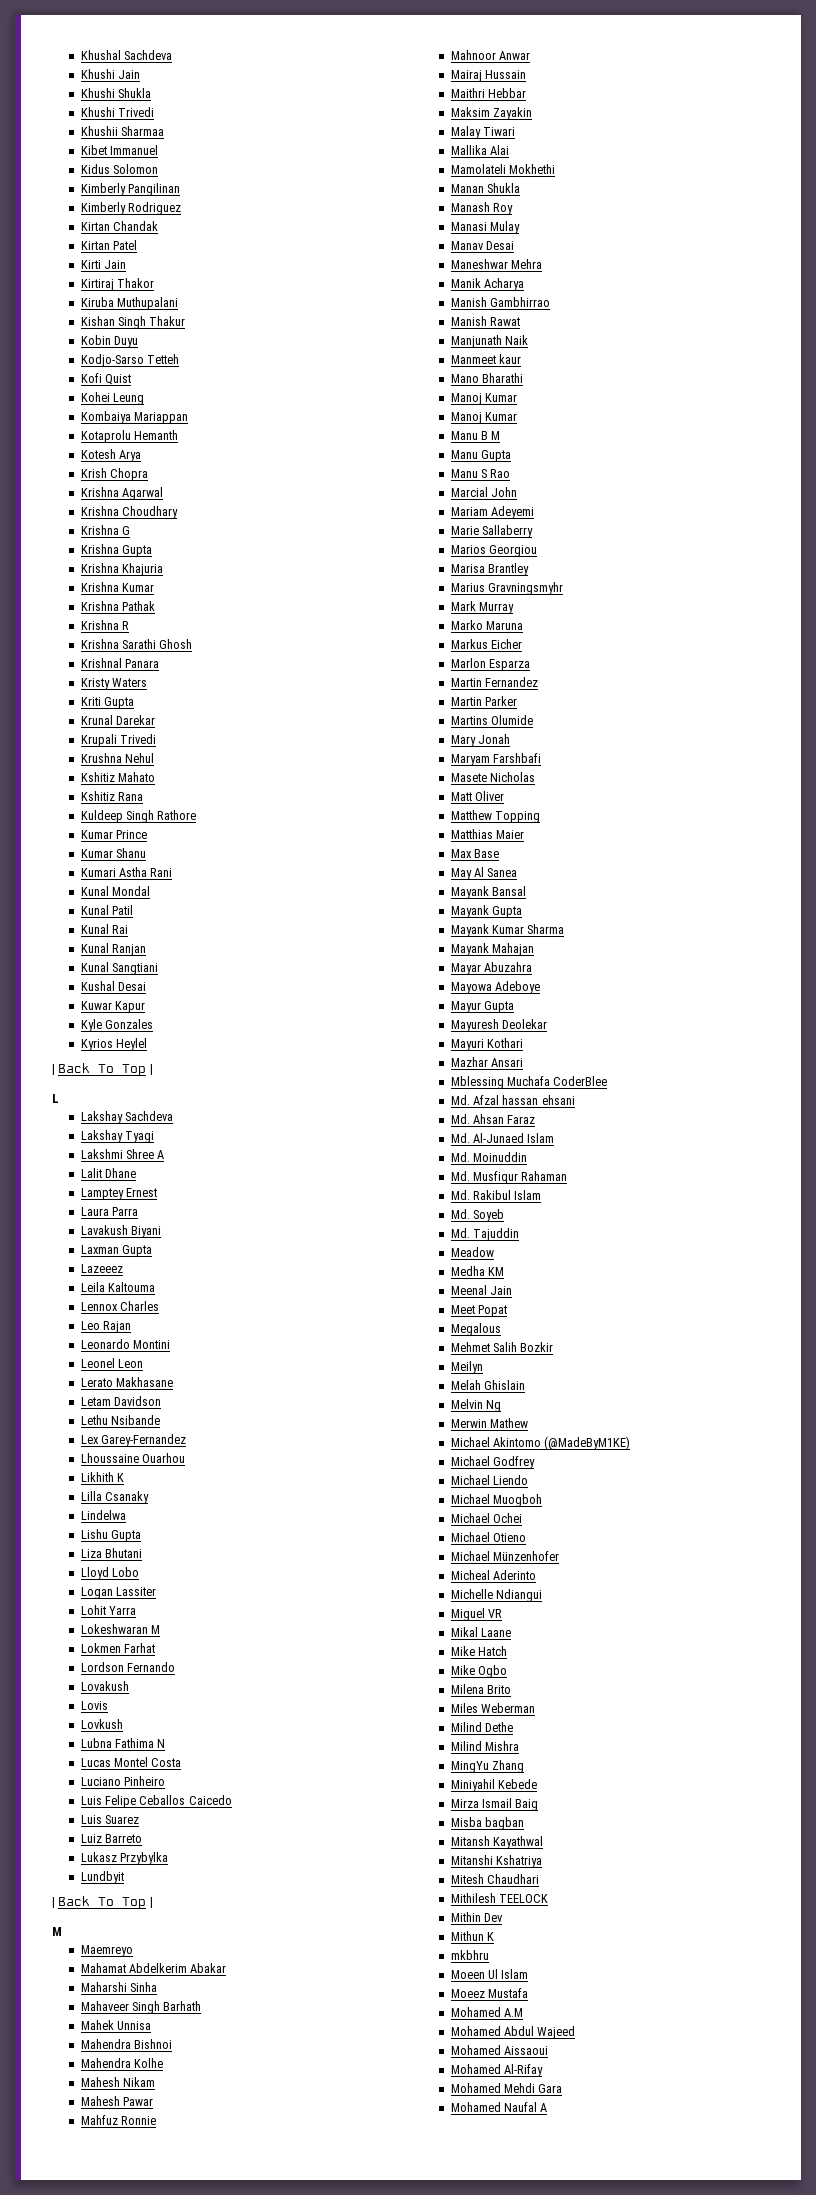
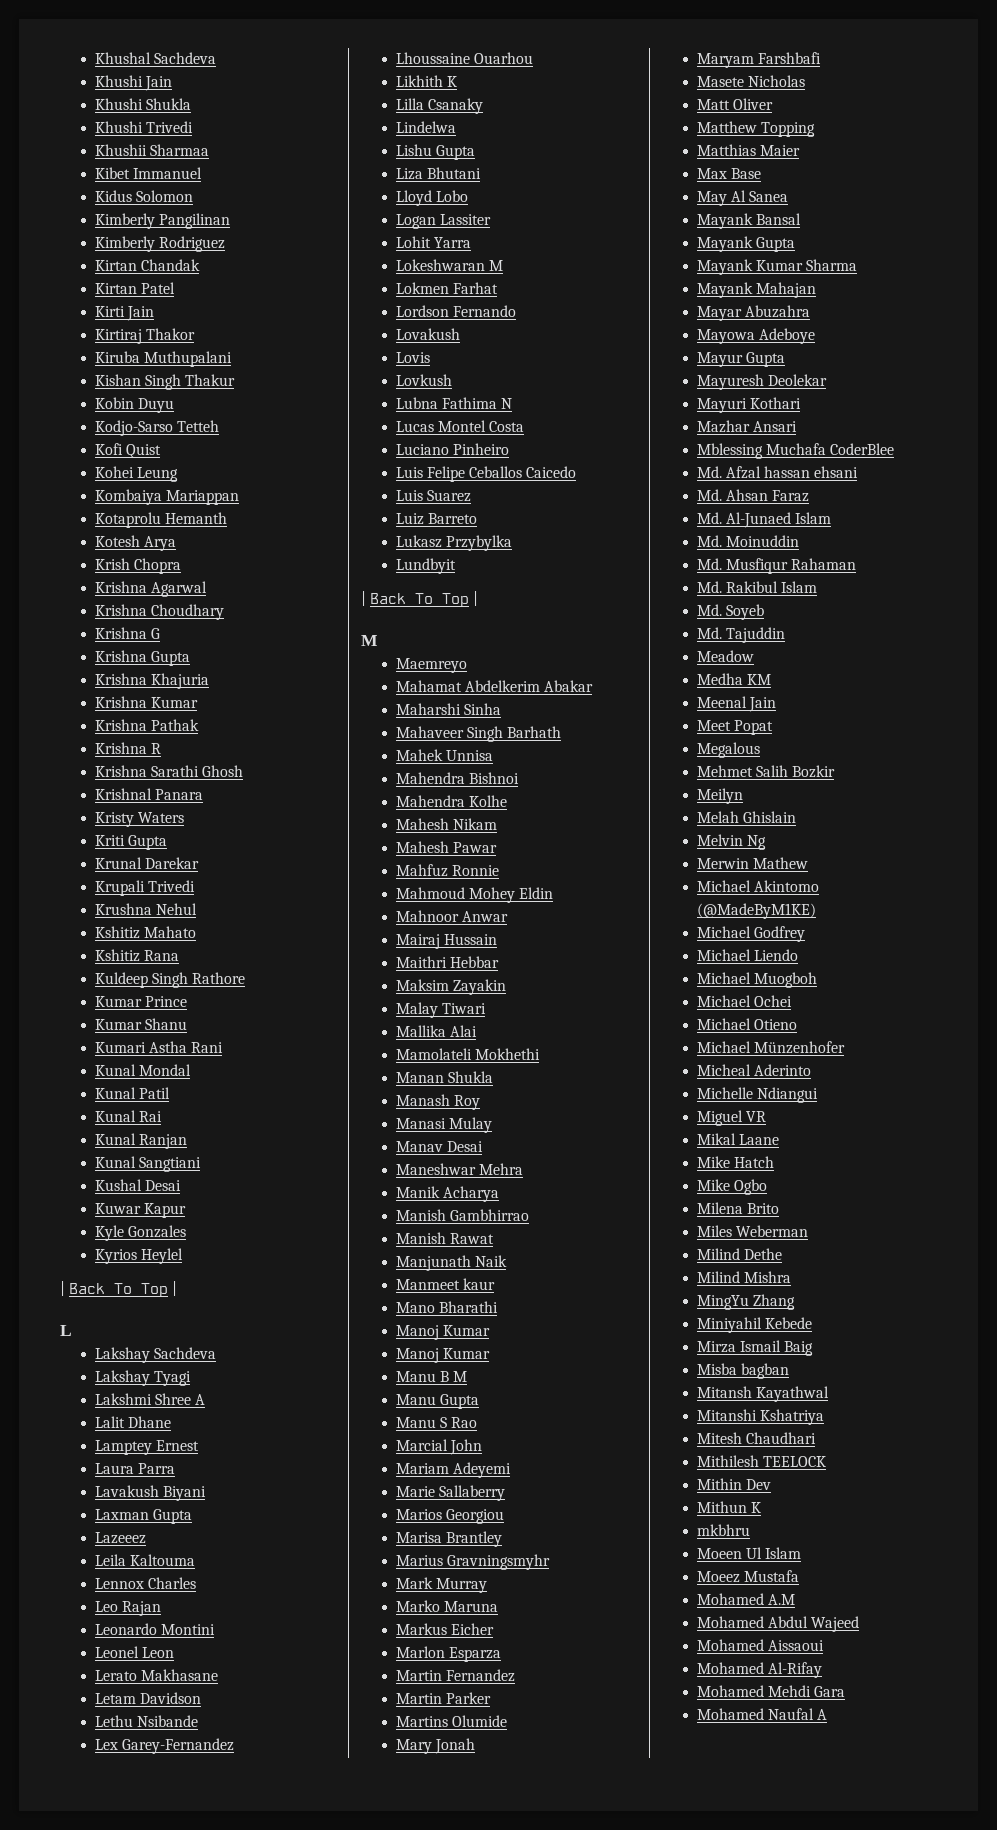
+ Mahmoud Mohey Eldin

